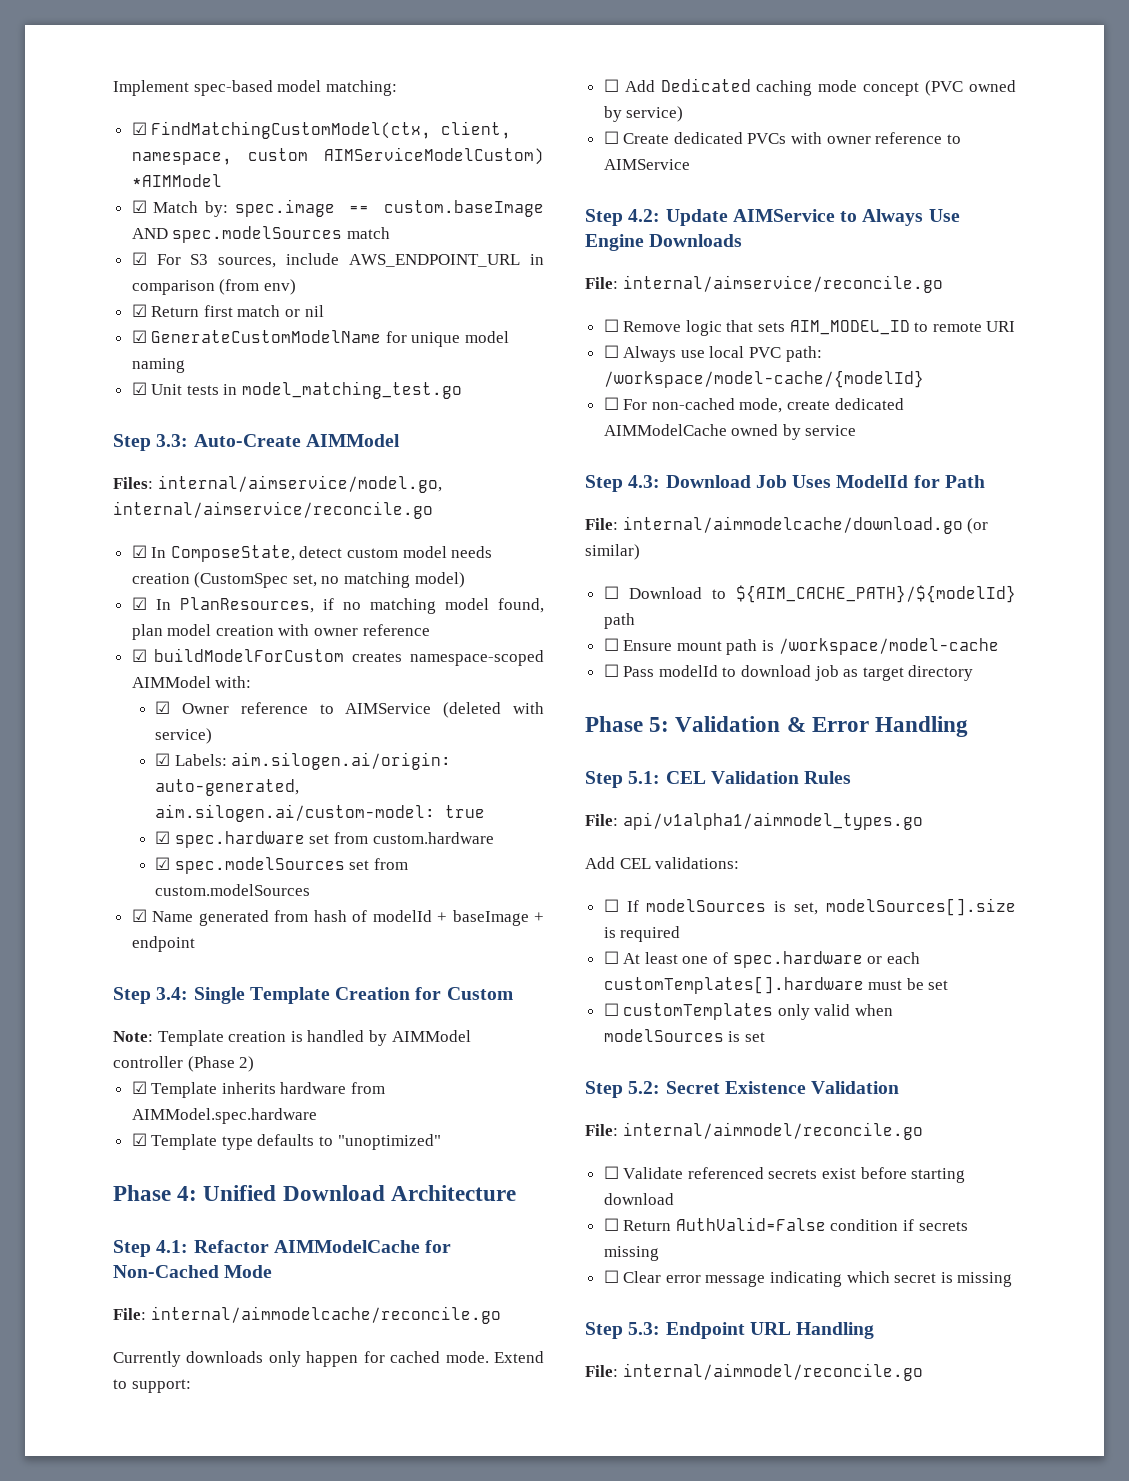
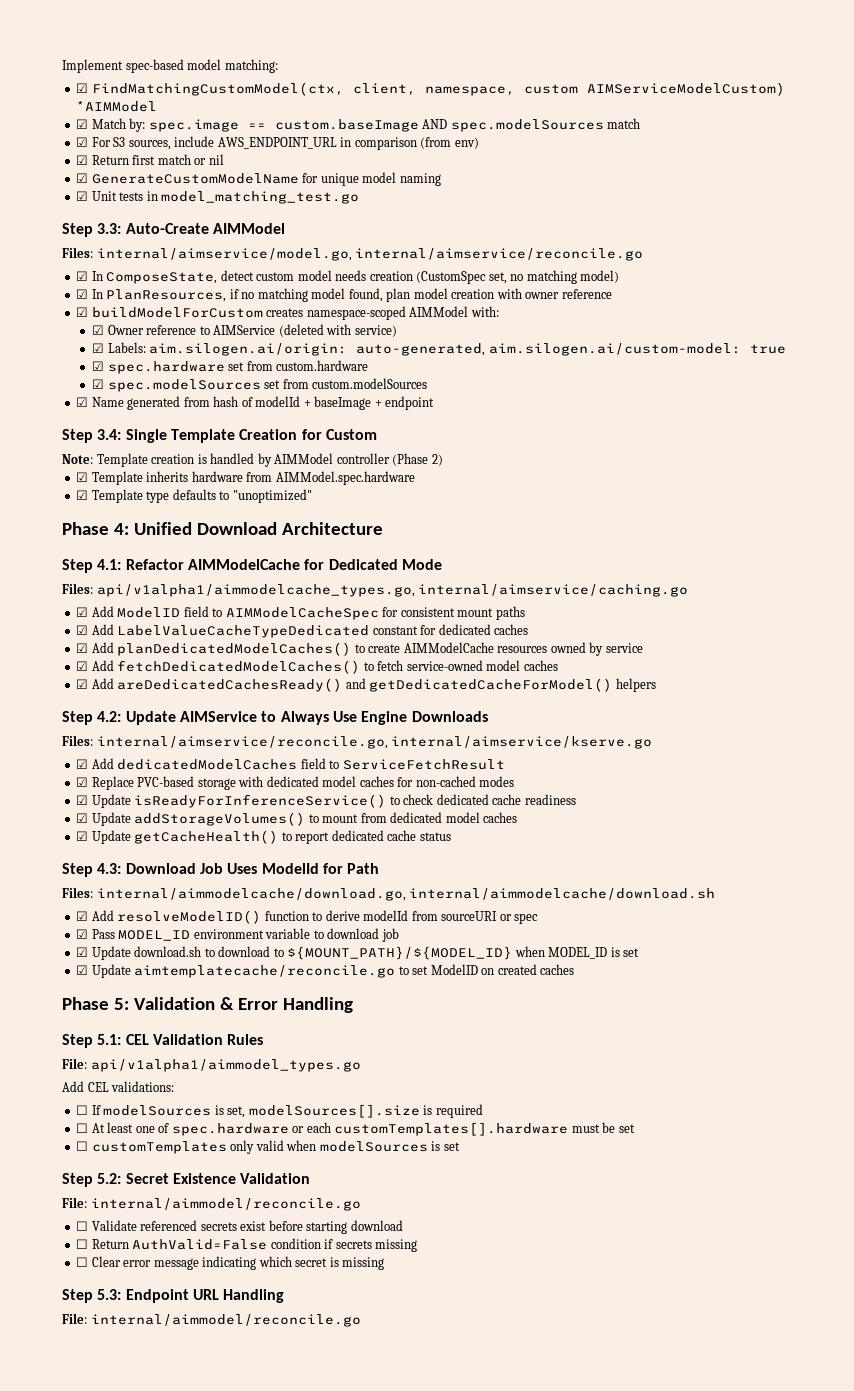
- Step 4.1: Refactor AIMModelCache for Non-Cached Mode
+ Step 4.1: Refactor AIMModelCache for Dedicated Mode
- File: internal/aimmodelcache/reconcile.go
- Currently downloads only happen for cached mode. Extend to support:
- ☐ Add Dedicated caching mode concept (PVC owned by service)
- ☐ Create dedicated PVCs with owner reference to AIMService
+ Files: api/v1alpha1/aimmodelcache_types.go, internal/aimservice/caching.go
+ ☑ Add ModelID field to AIMModelCacheSpec for consistent mount paths
+ ☑ Add LabelValueCacheTypeDedicated constant for dedicated caches
+ ☑ Add planDedicatedModelCaches() to create AIMModelCache resources owned by service
+ ☑ Add fetchDedicatedModelCaches() to fetch service-owned model caches
+ ☑ Add areDedicatedCachesReady() and getDedicatedCacheForModel() helpers
- File: internal/aimservice/reconcile.go
- ☐ Remove logic that sets AIM_MODEL_ID to remote URI
- ☐ Always use local PVC path: /workspace/model-cache/{modelId}
- ☐ For non-cached mode, create dedicated AIMModelCache owned by service
+ Files: internal/aimservice/reconcile.go, internal/aimservice/kserve.go
+ ☑ Add dedicatedModelCaches field to ServiceFetchResult
+ ☑ Replace PVC-based storage with dedicated model caches for non-cached modes
+ ☑ Update isReadyForInferenceService() to check dedicated cache readiness
+ ☑ Update addStorageVolumes() to mount from dedicated model caches
+ ☑ Update getCacheHealth() to report dedicated cache status
- File: internal/aimmodelcache/download.go (or similar)
- ☐ Download to ${AIM_CACHE_PATH}/${modelId} path
- ☐ Ensure mount path is /workspace/model-cache
- ☐ Pass modelId to download job as target directory
+ Files: internal/aimmodelcache/download.go, internal/aimmodelcache/download.sh
+ ☑ Add resolveModelID() function to derive modelId from sourceURI or spec
+ ☑ Pass MODEL_ID environment variable to download job
+ ☑ Update download.sh to download to ${MOUNT_PATH}/${MODEL_ID} when MODEL_ID is set
+ ☑ Update aimtemplatecache/reconcile.go to set ModelID on created caches

